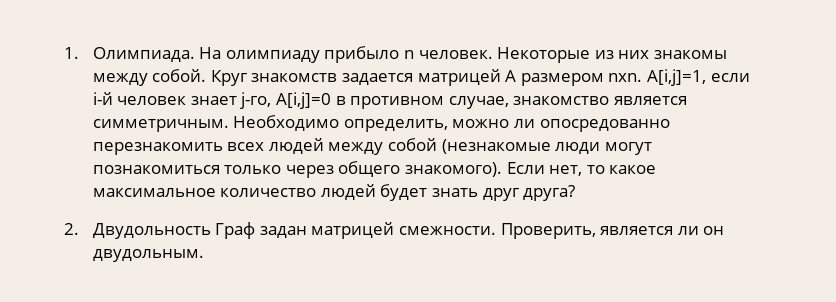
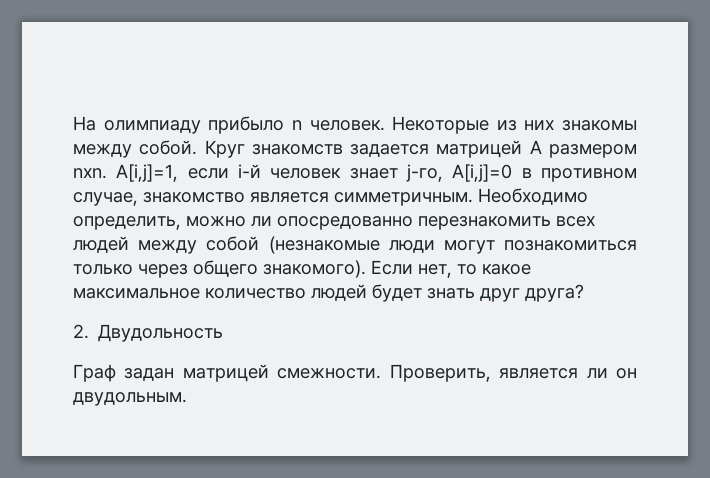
- 1. Олимпиада.
- 2. Двудольность Граф задан матрицей смежности.
+ 2. Двудольность
+ Граф задан матрицей смежности.

